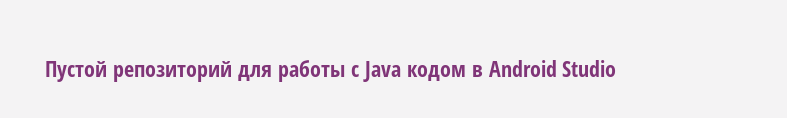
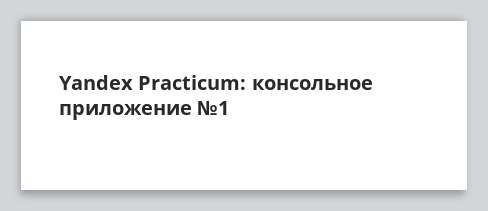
- Пустой репозиторий для работы с Java кодом в Android Studio
+ Yandex Practicum: консольное приложение №1

